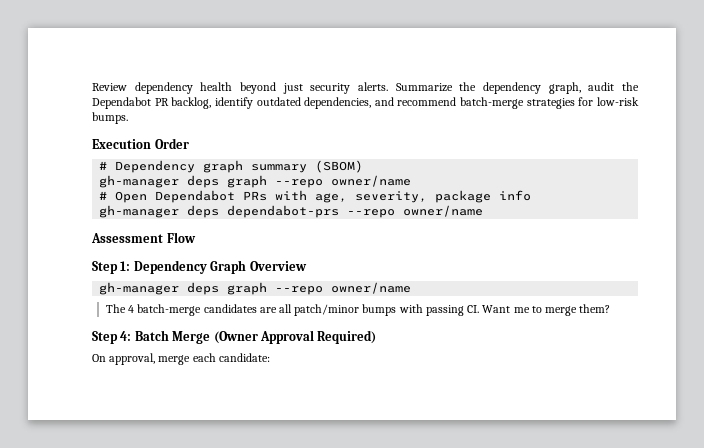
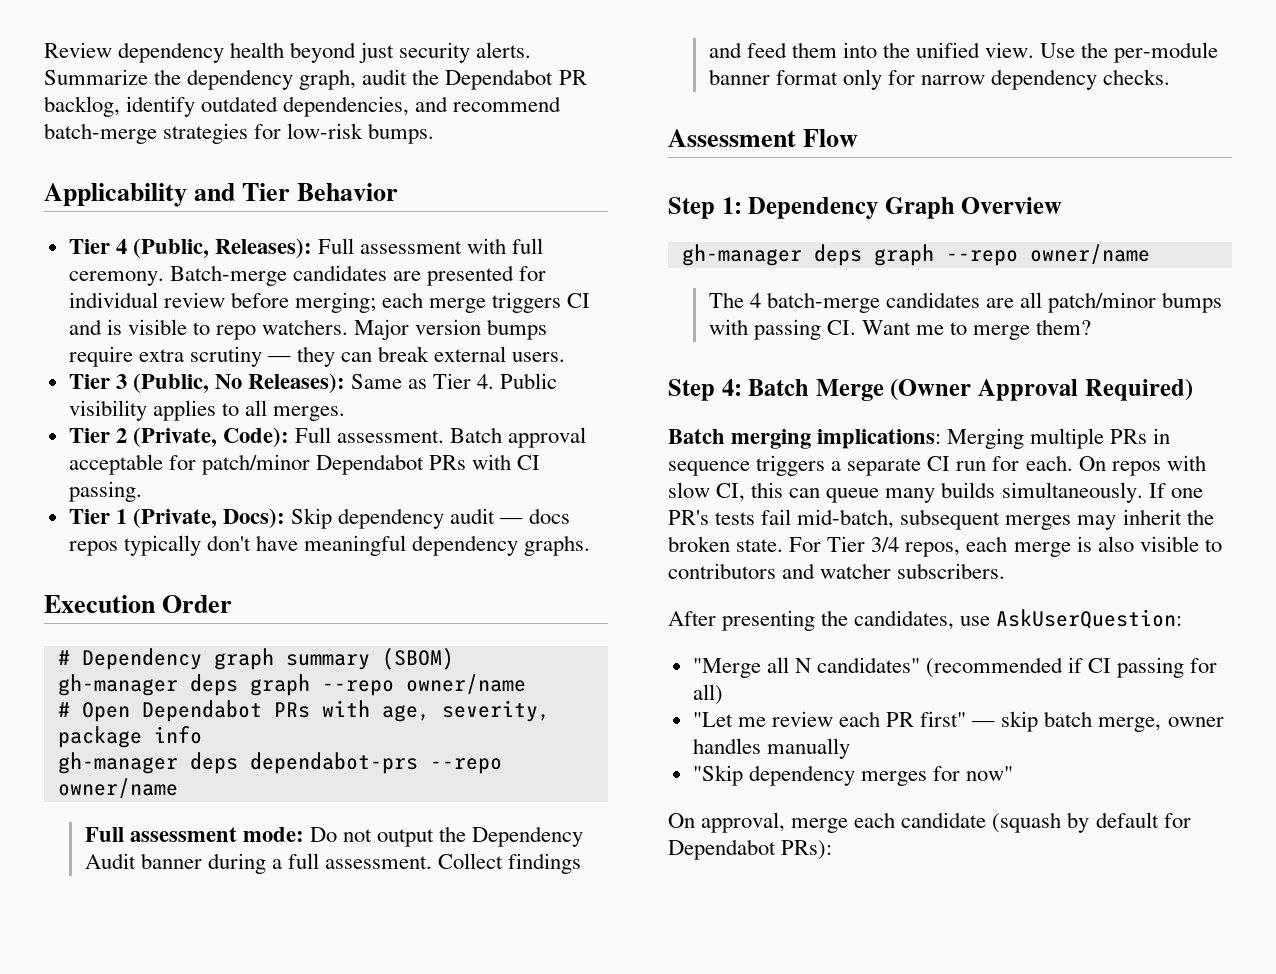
+ Applicability and Tier Behavior
+ Tier 4 (Public, Releases): Full assessment with full ceremony. Batch-merge candidates are presented for individual review before merging; each merge triggers CI and is visible to repo watchers. Major version bumps require extra scrutiny — they can break external users.
+ Tier 3 (Public, No Releases): Same as Tier 4. Public visibility applies to all merges.
+ Tier 2 (Private, Code): Full assessment. Batch approval acceptable for patch/minor Dependabot PRs with CI passing.
+ Tier 1 (Private, Docs): Skip dependency audit — docs repos typically don't have meaningful dependency graphs.
+ Full assessment mode: Do not output the Dependency Audit banner during a full assessment. Collect findings and feed them into the unified view. Use the per-module banner format only for narrow dependency checks.
- On approval, merge each candidate:
+ Batch merging implications: Merging multiple PRs in sequence triggers a separate CI run for each. On repos with slow CI, this can queue many builds simultaneously. If one PR's tests fail mid-batch, subsequent merges may inherit the broken state. For Tier 3/4 repos, each merge is also visible to contributors and watcher subscribers.
+ After presenting the candidates, use AskUserQuestion:
+ "Merge all N candidates" (recommended if CI passing for all)
+ "Let me review each PR first" — skip batch merge, owner handles manually
+ "Skip dependency merges for now"
+ On approval, merge each candidate (squash by default for Dependabot PRs):

